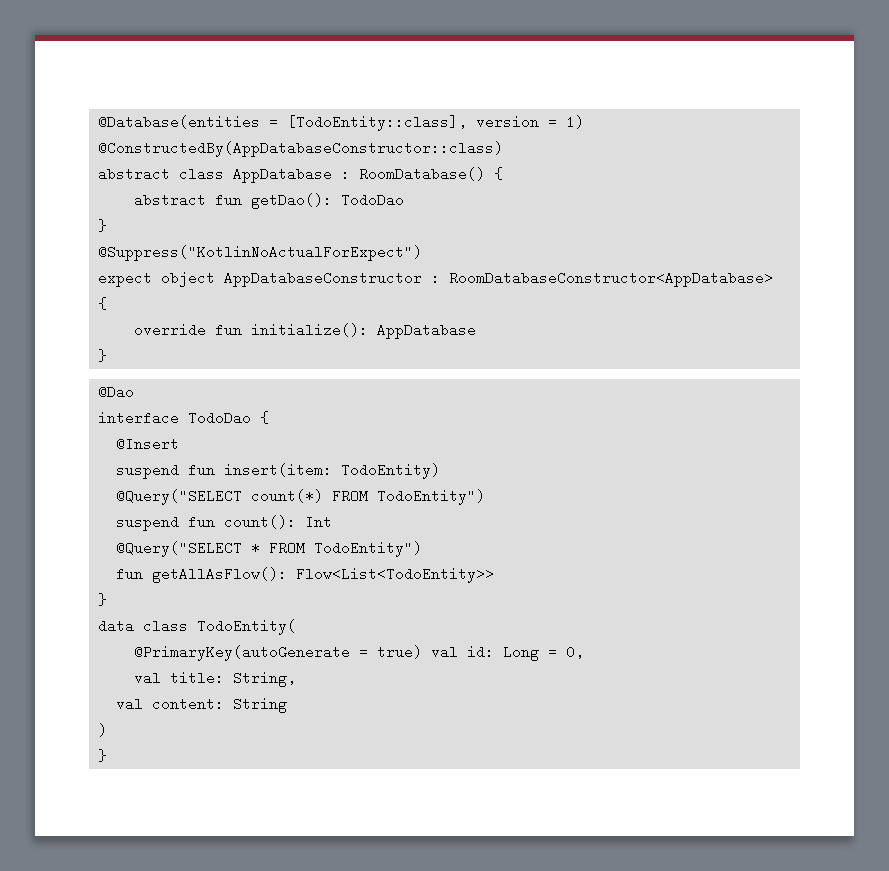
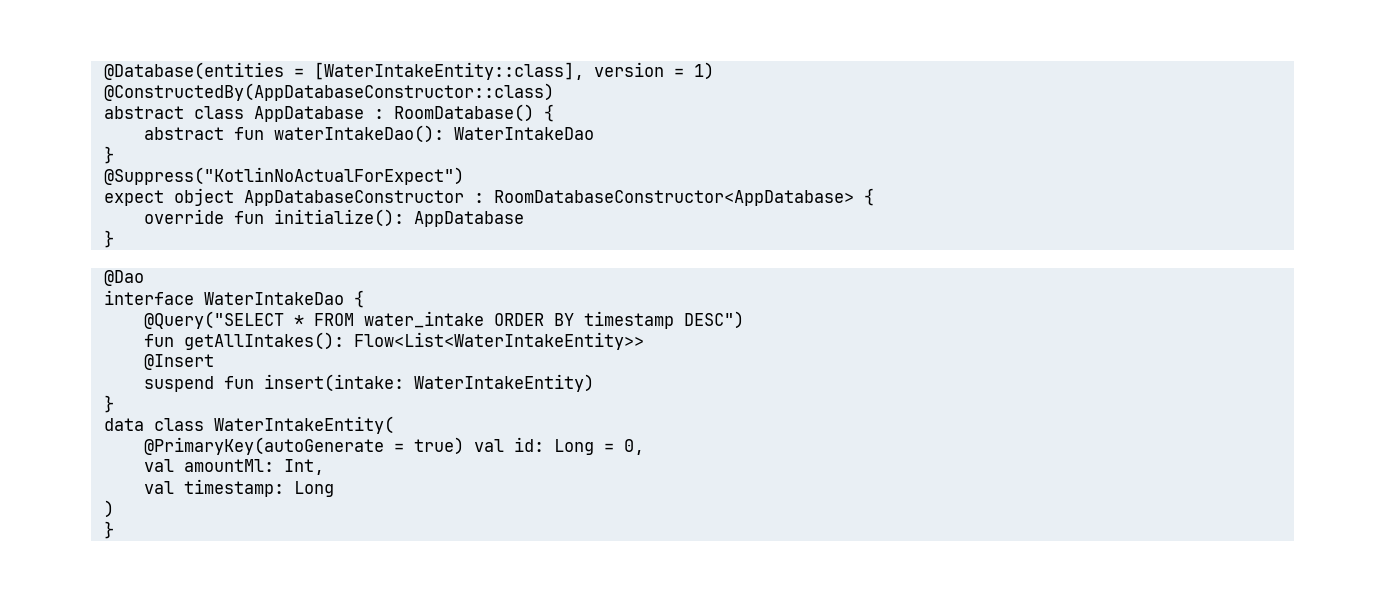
- @Database(entities = [TodoEntity::class], version = 1)
+ @Database(entities = [WaterIntakeEntity::class], version = 1)
- abstract fun getDao(): TodoDao
+ abstract fun waterIntakeDao(): WaterIntakeDao
- interface TodoDao {
+ interface WaterIntakeDao {
+ @Query("SELECT * FROM water_intake ORDER BY timestamp DESC")
+ fun getAllIntakes(): Flow<List<WaterIntakeEntity>>
  @Insert
- suspend fun insert(item: TodoEntity)
- @Query("SELECT count(*) FROM TodoEntity")
- suspend fun count(): Int
- @Query("SELECT * FROM TodoEntity")
- fun getAllAsFlow(): Flow<List<TodoEntity>>
+ suspend fun insert(intake: WaterIntakeEntity)
- data class TodoEntity(
+ data class WaterIntakeEntity(
- val title: String,
- val content: String
+ val amountMl: Int,
+ val timestamp: Long

